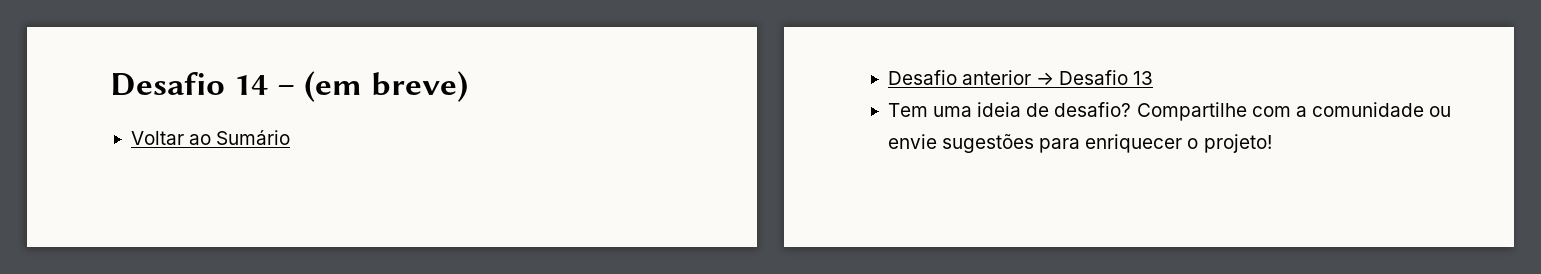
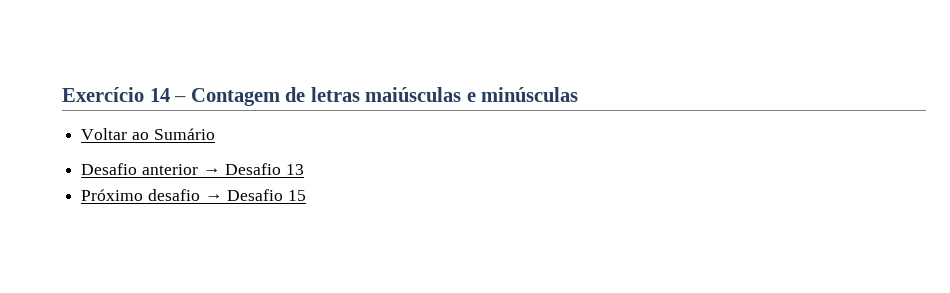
- Desafio 14 – (em breve)
+ Exercício 14 – Contagem de letras maiúsculas e minúsculas
- Tem uma ideia de desafio? Compartilhe com a comunidade ou envie sugestões para enriquecer o projeto!
+ Próximo desafio → Desafio 15

